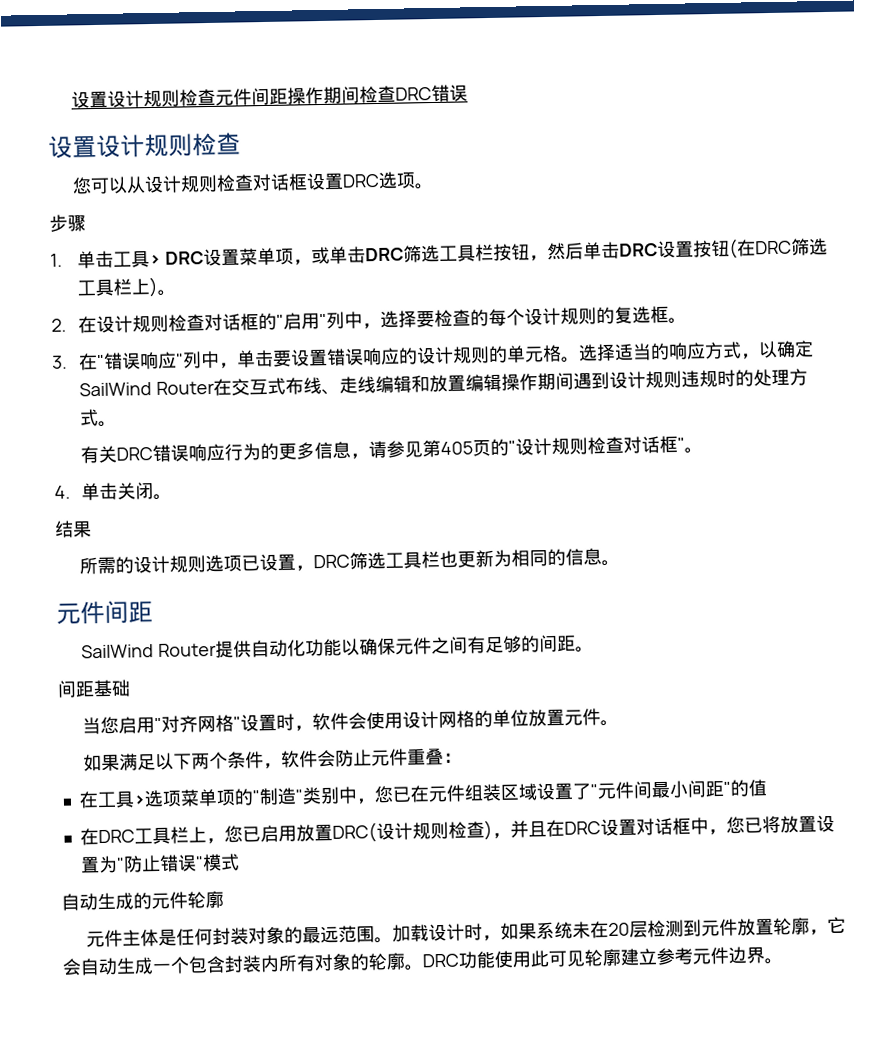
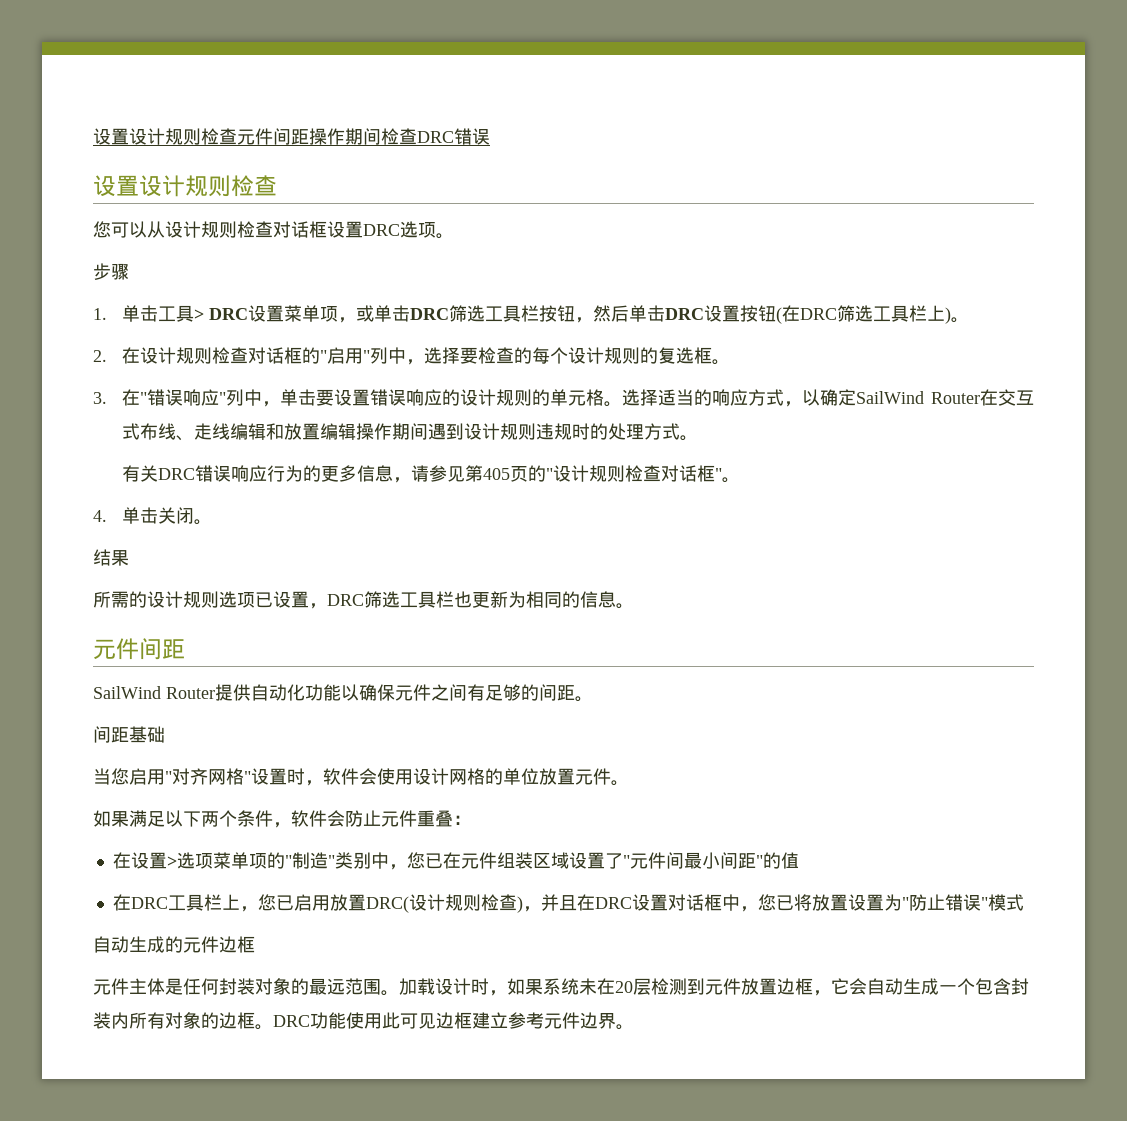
- 在工具>选项菜单项的"制造"类别中，您已在元件组装区域设置了"元件间最小间距"的值
+ 在设置>选项菜单项的"制造"类别中，您已在元件组装区域设置了"元件间最小间距"的值
- 自动生成的元件轮廓
+ 自动生成的元件边框
- 加载设计时，如果系统未在20层检测到元件放置轮廓，它会自动生成一个包含封装内所有对象的轮廓。
+ 加载设计时，如果系统未在20层检测到元件放置边框，它会自动生成一个包含封装内所有对象的边框。
- DRC功能使用此可见轮廓建立参考元件边界。
+ DRC功能使用此可见边框建立参考元件边界。

